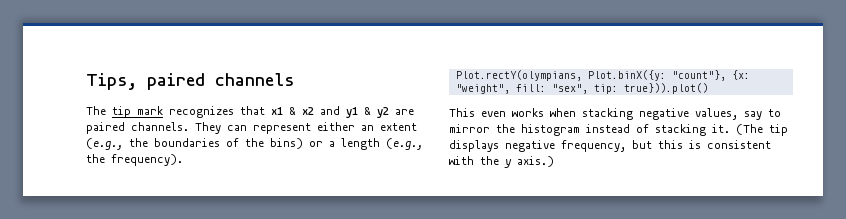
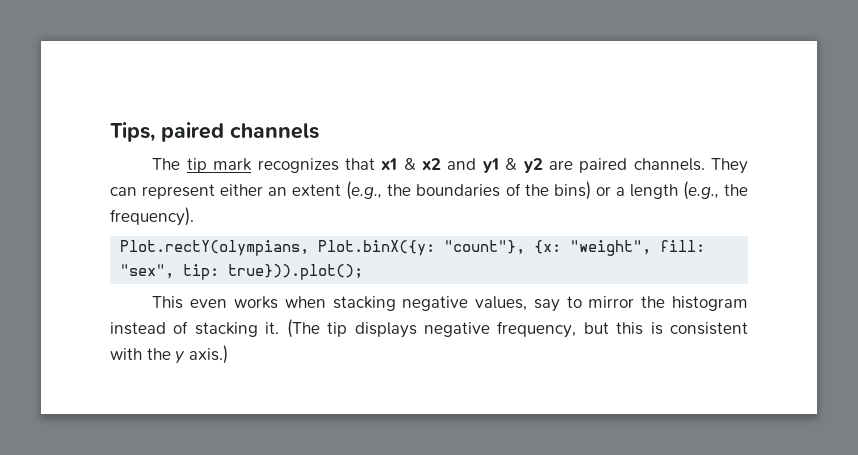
- Plot.rectY(olympians, Plot.binX({y: "count"}, {x: "weight", fill: "sex", tip: true})).plot()
+ Plot.rectY(olympians, Plot.binX({y: "count"}, {x: "weight", fill: "sex", tip: true})).plot();

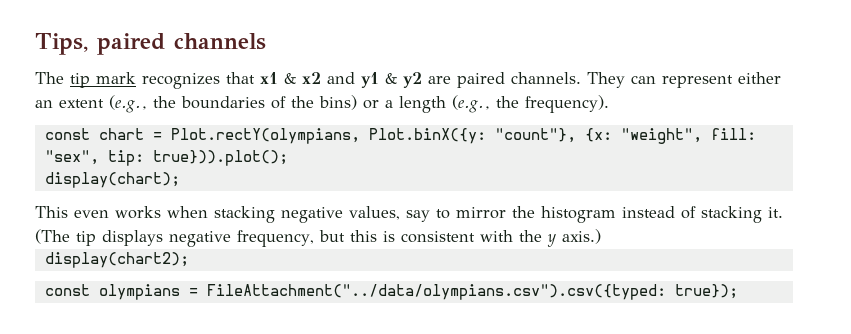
- Plot.rectY(olympians, Plot.binX({y: "count"}, {x: "weight", fill: "sex", tip: true})).plot();
+ const chart = Plot.rectY(olympians, Plot.binX({y: "count"}, {x: "weight", fill: "sex", tip: true})).plot();
+ display(chart);
+ display(chart2);
+ const olympians = FileAttachment("../data/olympians.csv").csv({typed: true});

